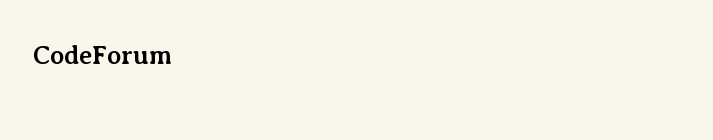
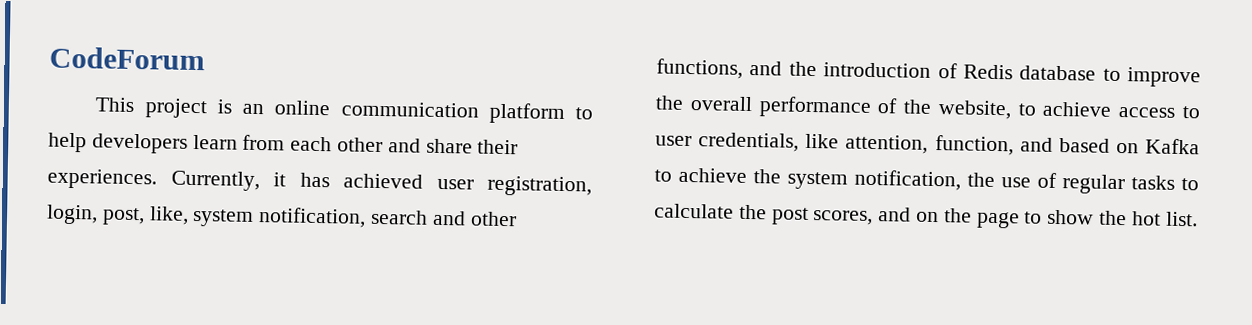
+ This project is an online communication platform to help developers learn from each other and share their experiences. Currently, it has achieved user registration, login, post, like, system notification, search and other functions, and the introduction of Redis database to improve the overall performance of the website, to achieve access to user credentials, like attention, function, and based on Kafka to achieve the system notification, the use of regular tasks to calculate the post scores, and on the page to show the hot list.

